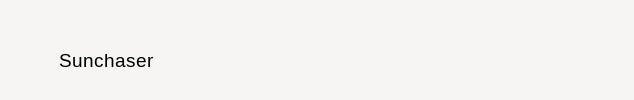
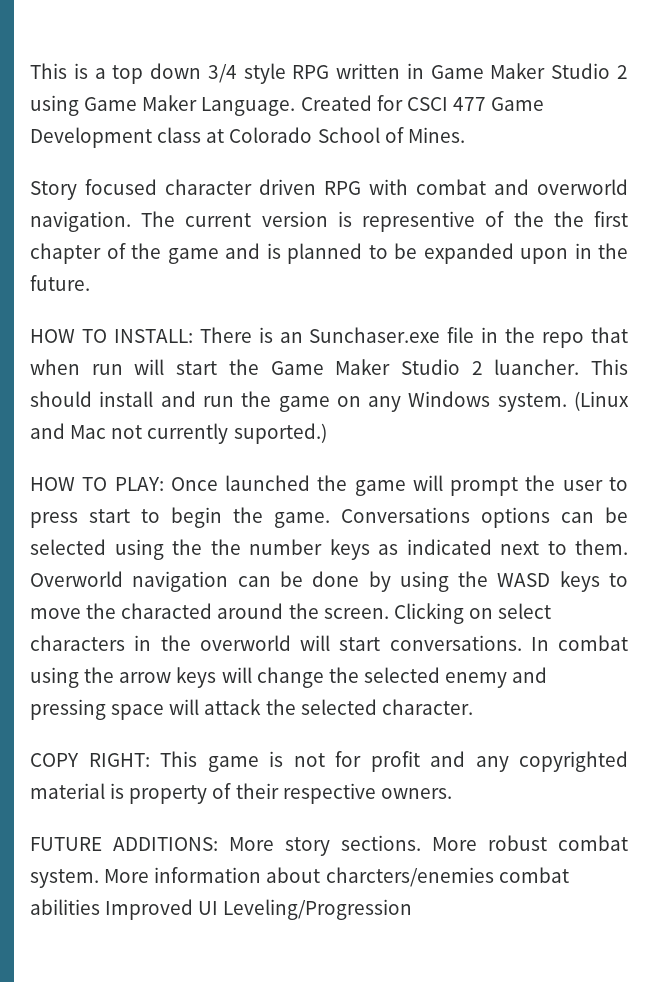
- Sunchaser
+ This is a top down 3/4 style RPG written in Game Maker Studio 2 using Game Maker Language. Created for CSCI 477 Game Development class at Colorado School of Mines.
+ Story focused character driven RPG with combat and overworld navigation. The current version is representive of the the first chapter of the game and is planned to be expanded upon in the future.
+ HOW TO INSTALL: There is an Sunchaser.exe file in the repo that when run will start the Game Maker Studio 2 luancher. This should install and run the game on any Windows system. (Linux and Mac not currently suported.)
+ HOW TO PLAY: Once launched the game will prompt the user to press start to begin the game. Conversations options can be selected using the the number keys as indicated next to them. Overworld navigation can be done by using the WASD keys to move the characted around the screen. Clicking on select characters in the overworld will start conversations. In combat using the arrow keys will change the selected enemy and pressing space will attack the selected character.
+ COPY RIGHT: This game is not for profit and any copyrighted material is property of their respective owners.
+ FUTURE ADDITIONS: More story sections. More robust combat system. More information about charcters/enemies combat abilities Improved UI Leveling/Progression

